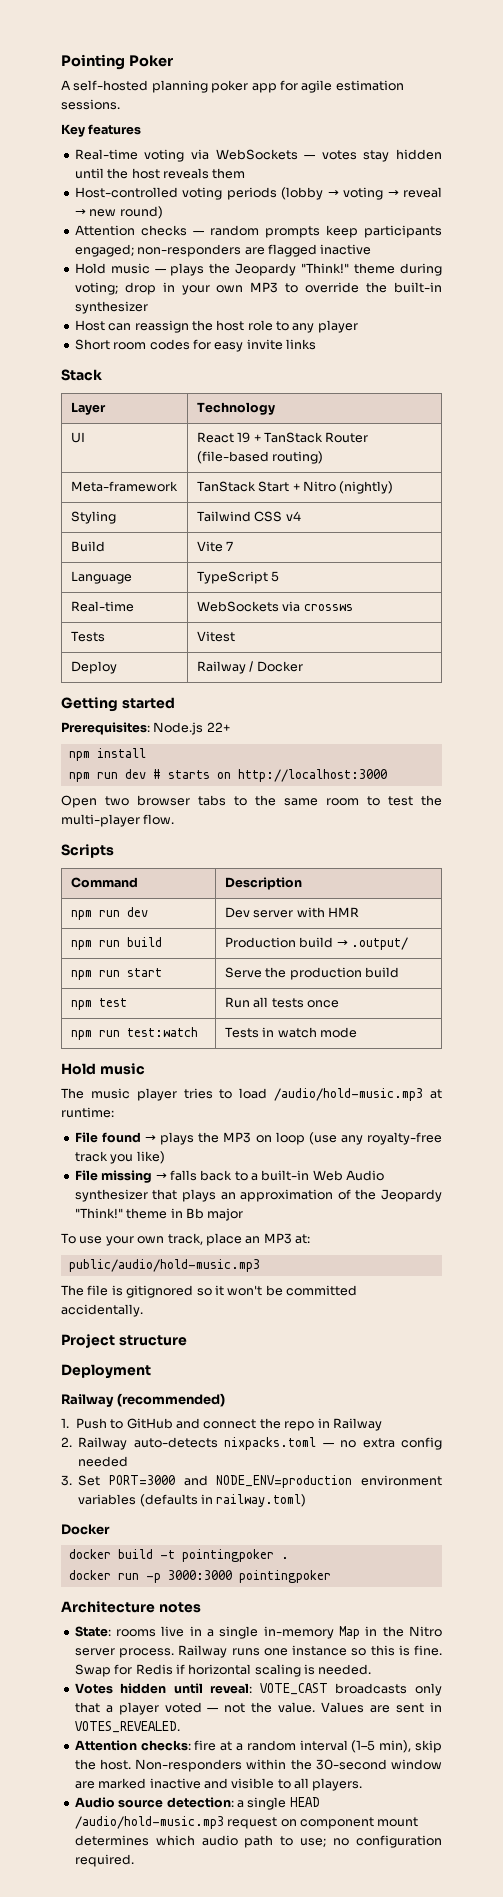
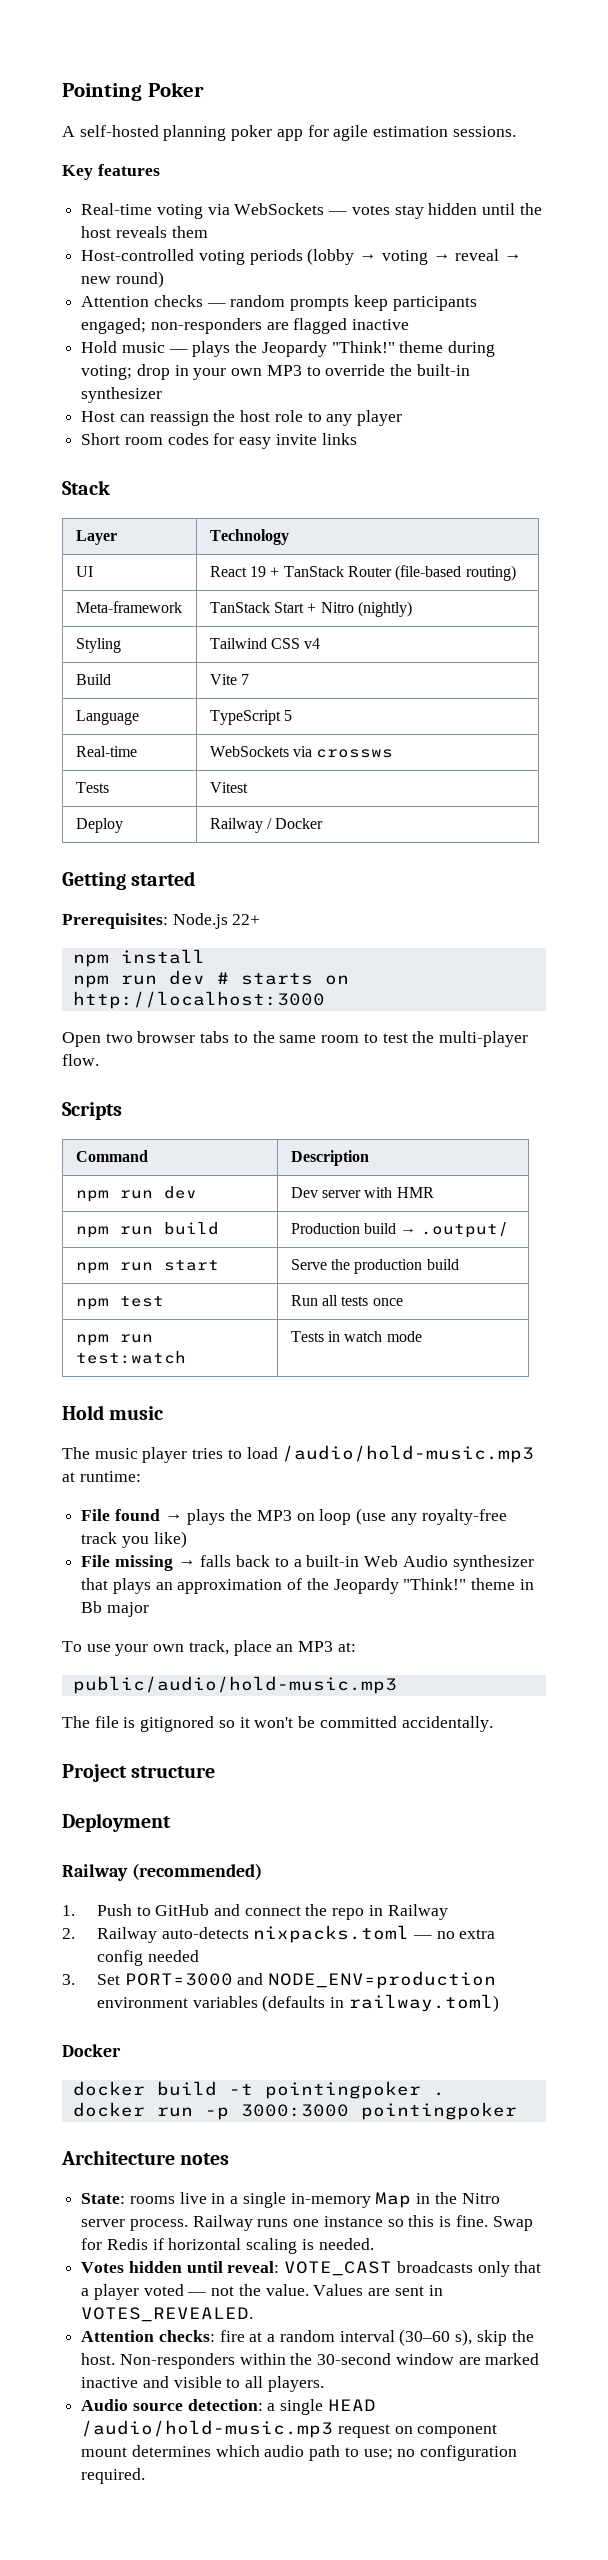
- Attention checks: fire at a random interval (1–5 min), skip the host.
+ Attention checks: fire at a random interval (30–60 s), skip the host.

